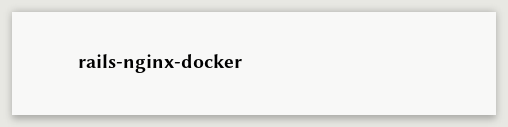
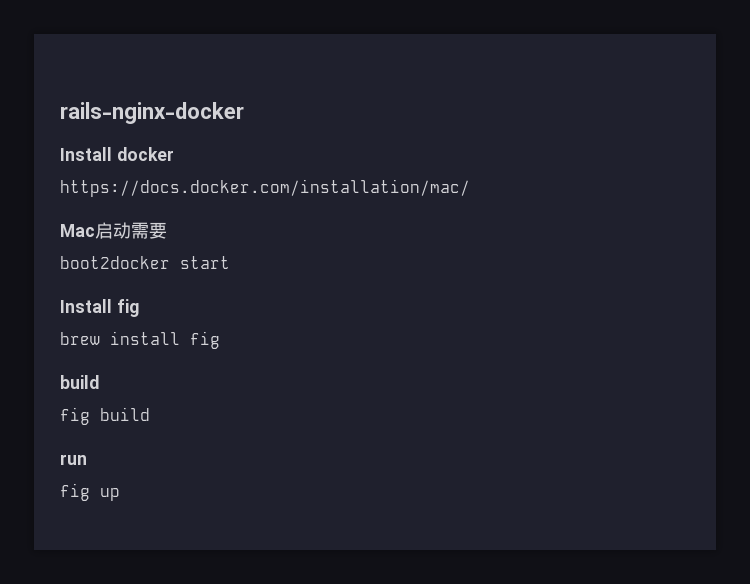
+ Install docker
+ https://docs.docker.com/installation/mac/
+ Mac启动需要
+ boot2docker start
+ Install fig
+ brew install fig
+ build
+ fig build
+ run
+ fig up

